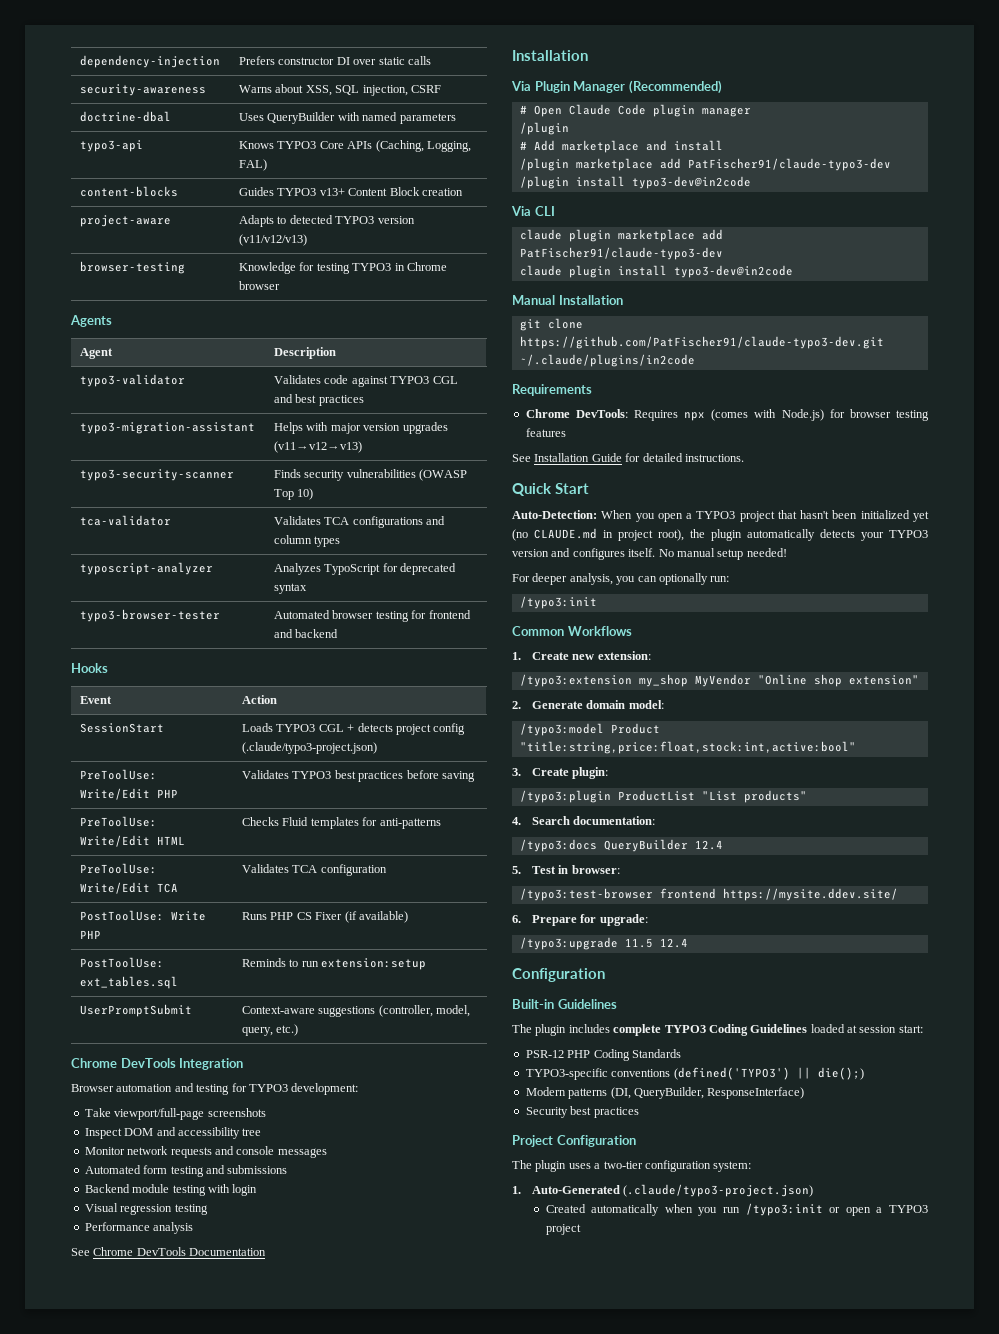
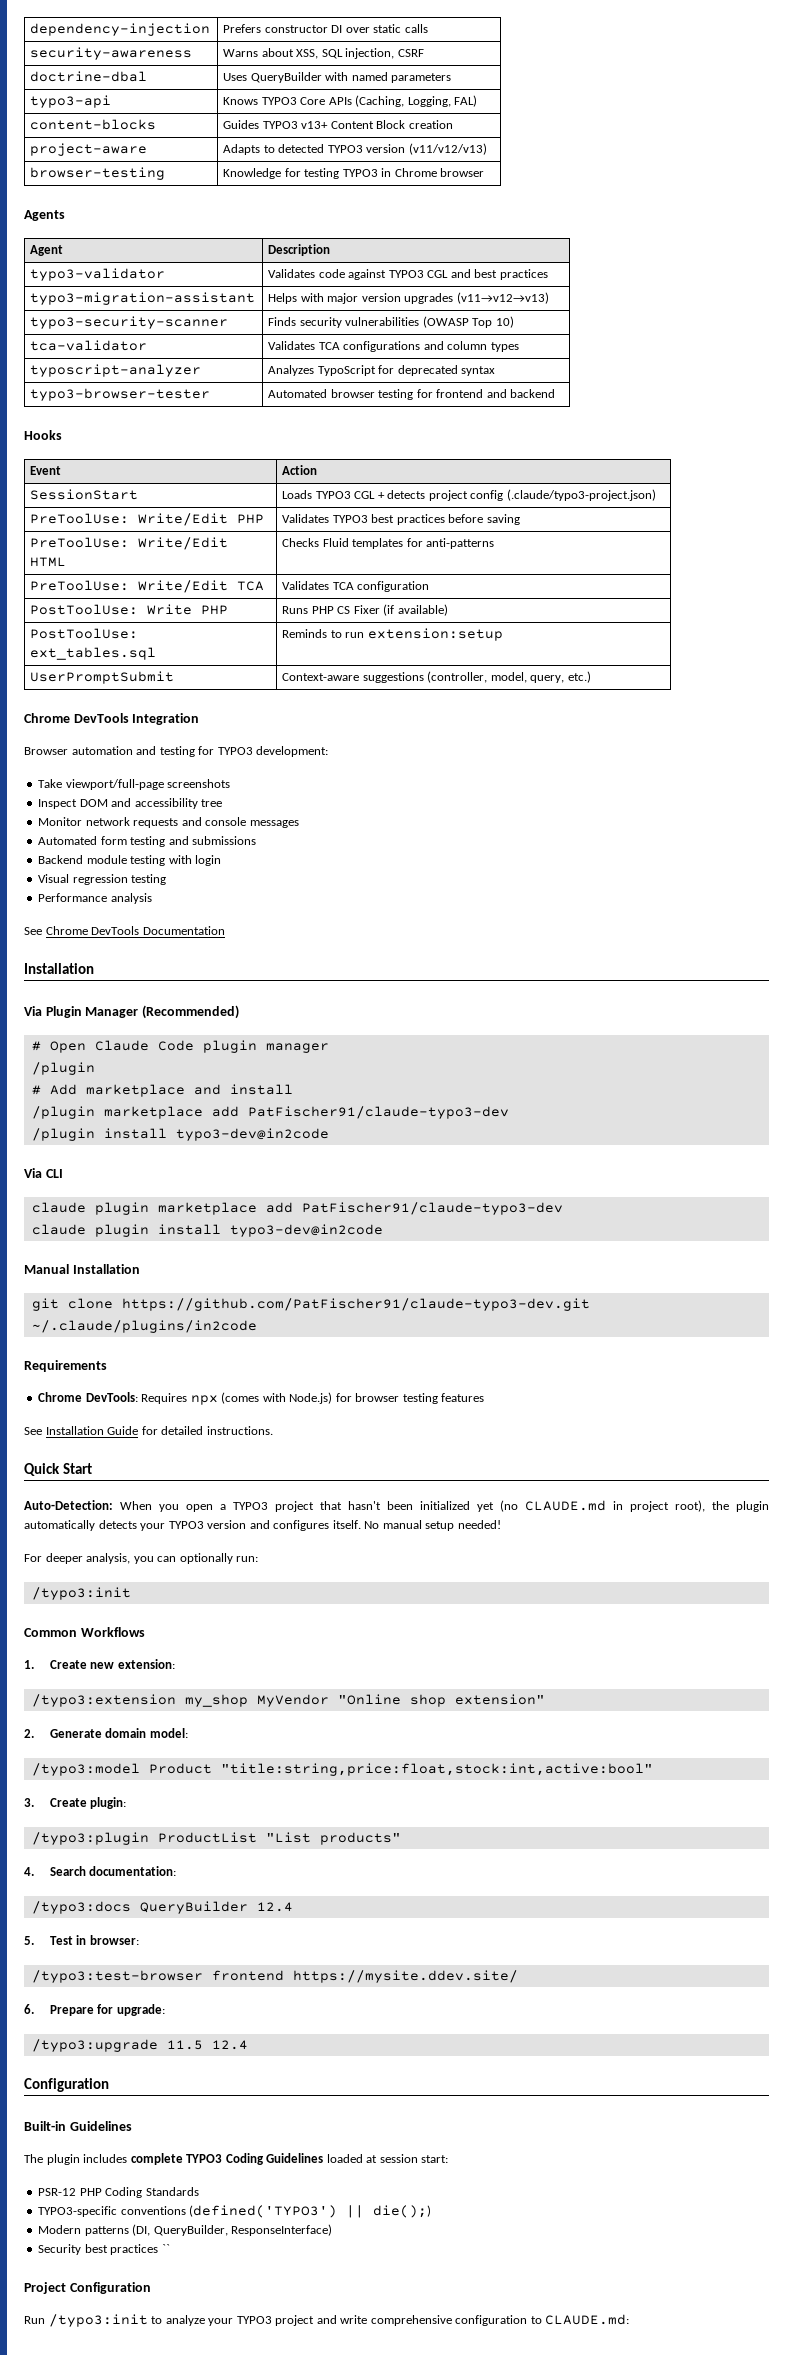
- Security best practices
+ Security best practices ``
- The plugin uses a two-tier configuration system:
- 1. Auto-Generated (.claude/typo3-project.json)
- Created automatically when you run /typo3:init or open a TYPO3 project
+ Run /typo3:init to analyze your TYPO3 project and write comprehensive configuration to CLAUDE.md:

